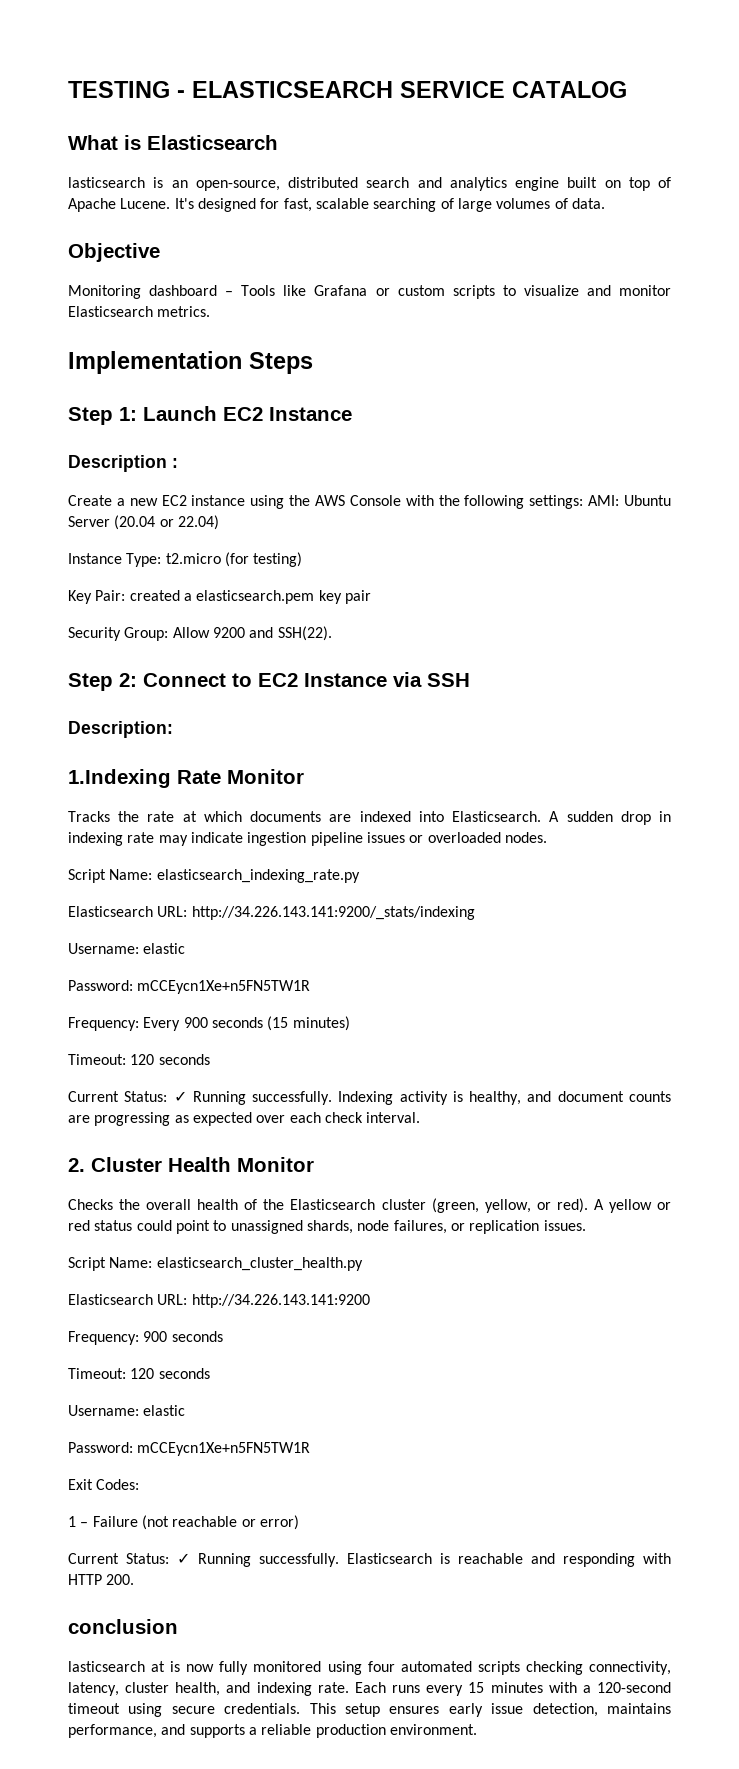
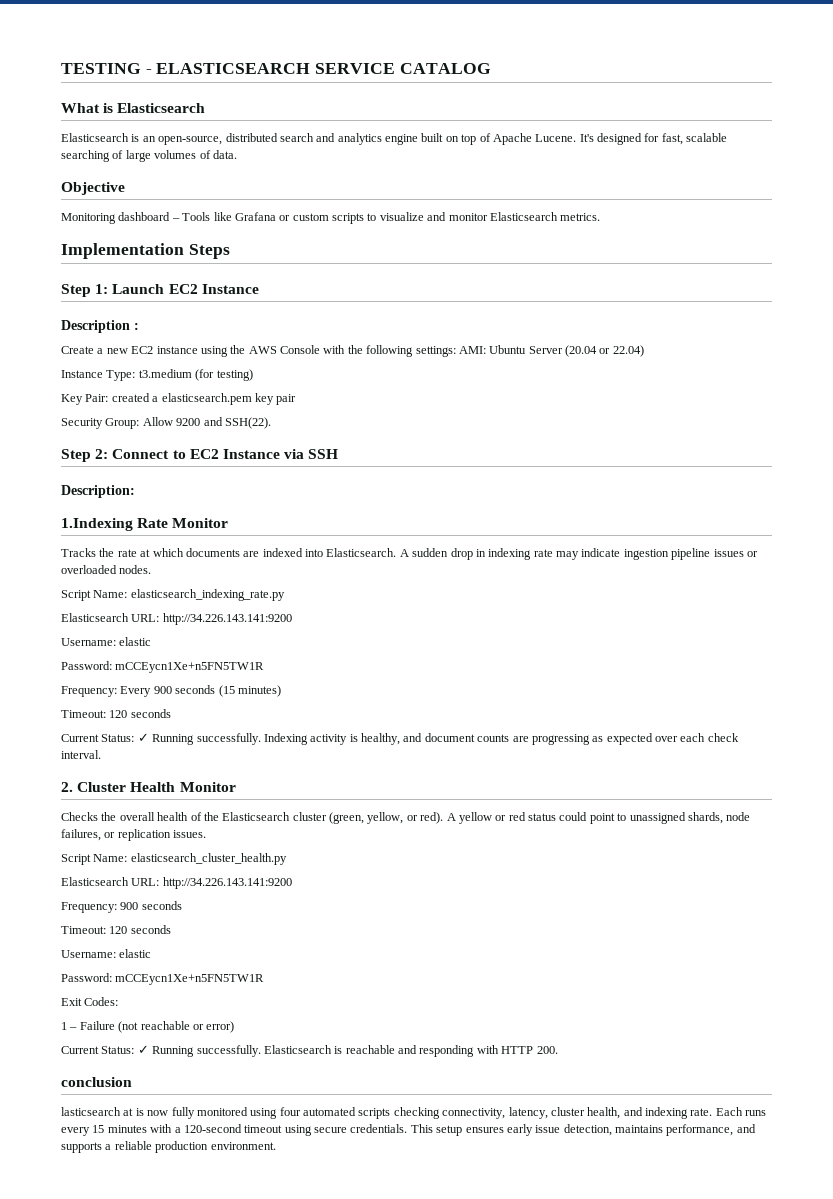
- lasticsearch is an open-source, distributed search and analytics engine built on top of Apache Lucene.
+ Elasticsearch is an open-source, distributed search and analytics engine built on top of Apache Lucene.
- Instance Type: t2.micro (for testing)
+ Instance Type: t3.medium (for testing)
  Script Name: elasticsearch_indexing_rate.py
- Elasticsearch URL: http://34.226.143.141:9200/_stats/indexing
+ Elasticsearch URL: http://34.226.143.141:9200

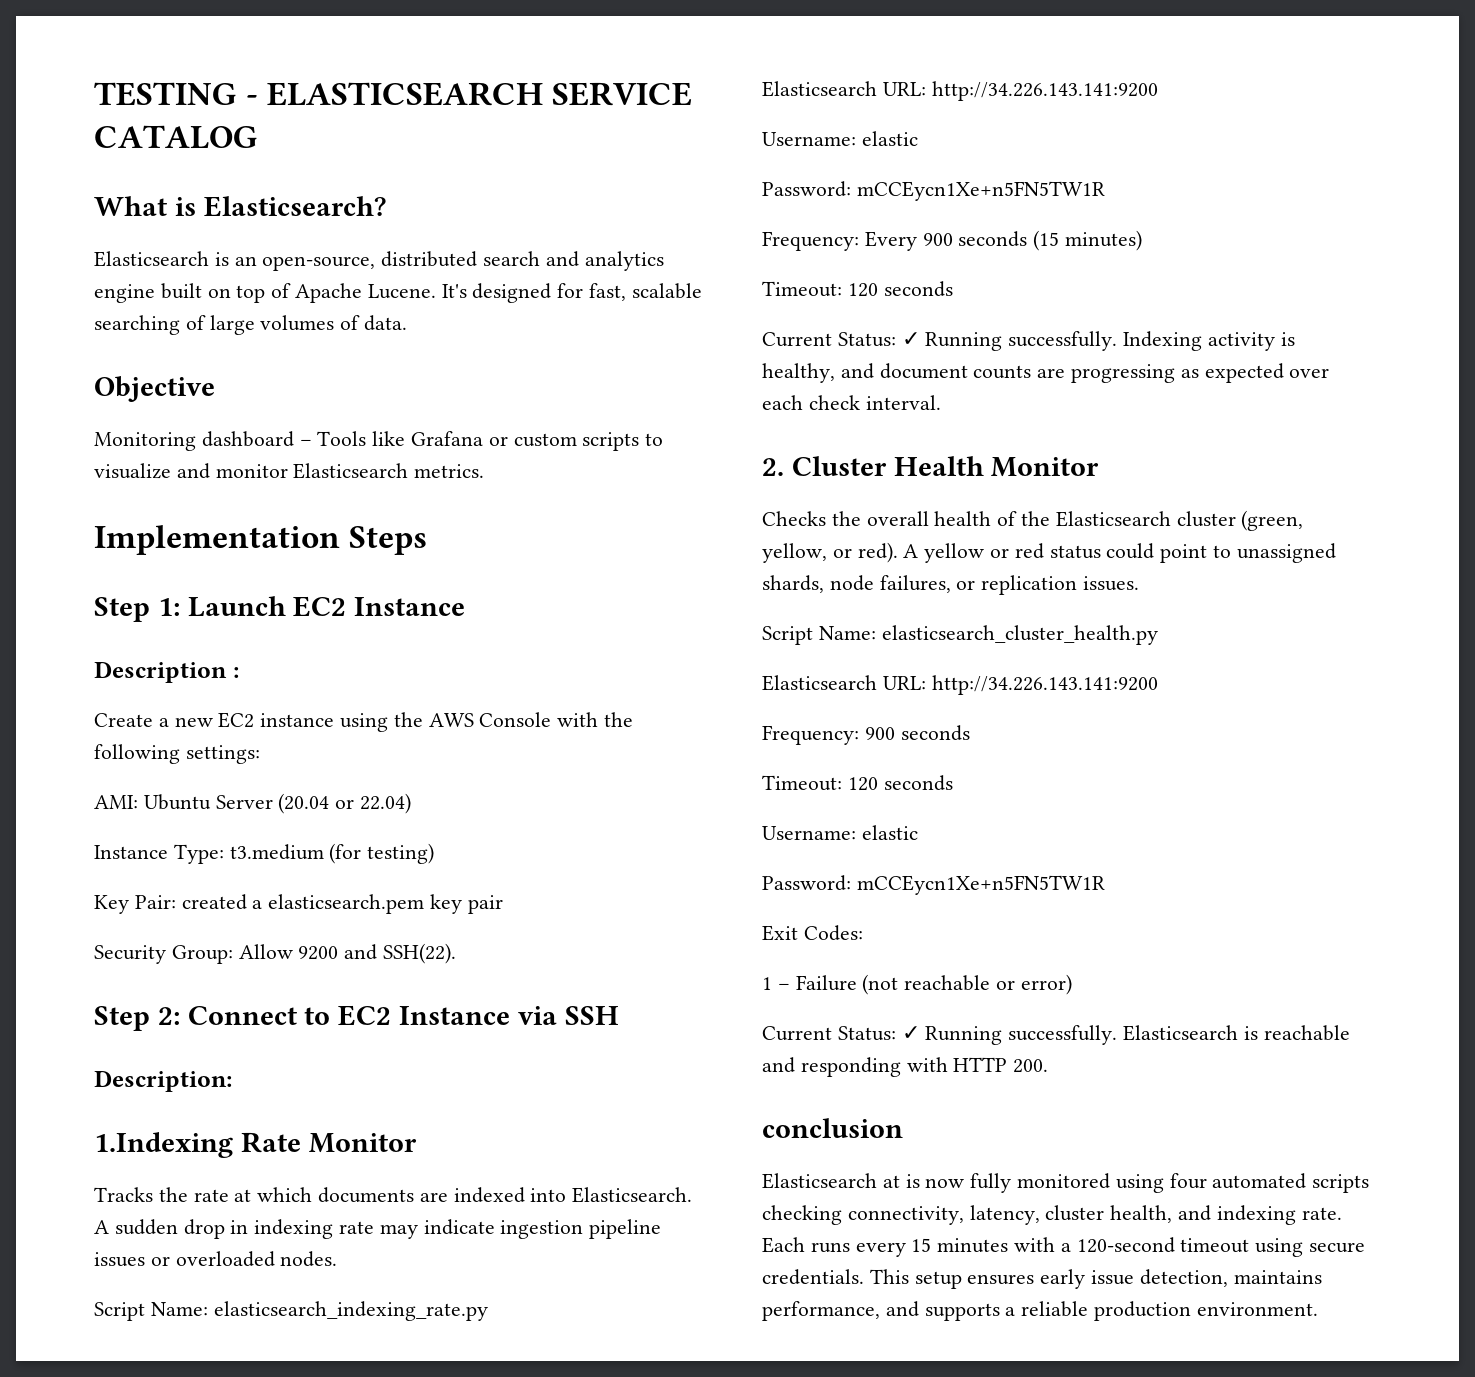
- What is Elasticsearch
+ What is Elasticsearch?
- Create a new EC2 instance using the AWS Console with the following settings: AMI: Ubuntu Server (20.04 or 22.04)
+ Create a new EC2 instance using the AWS Console with the following settings:
+ AMI: Ubuntu Server (20.04 or 22.04)
- lasticsearch at is now fully monitored using four automated scripts checking connectivity, latency, cluster health, and indexing rate.
+ Elasticsearch at is now fully monitored using four automated scripts checking connectivity, latency, cluster health, and indexing rate.

